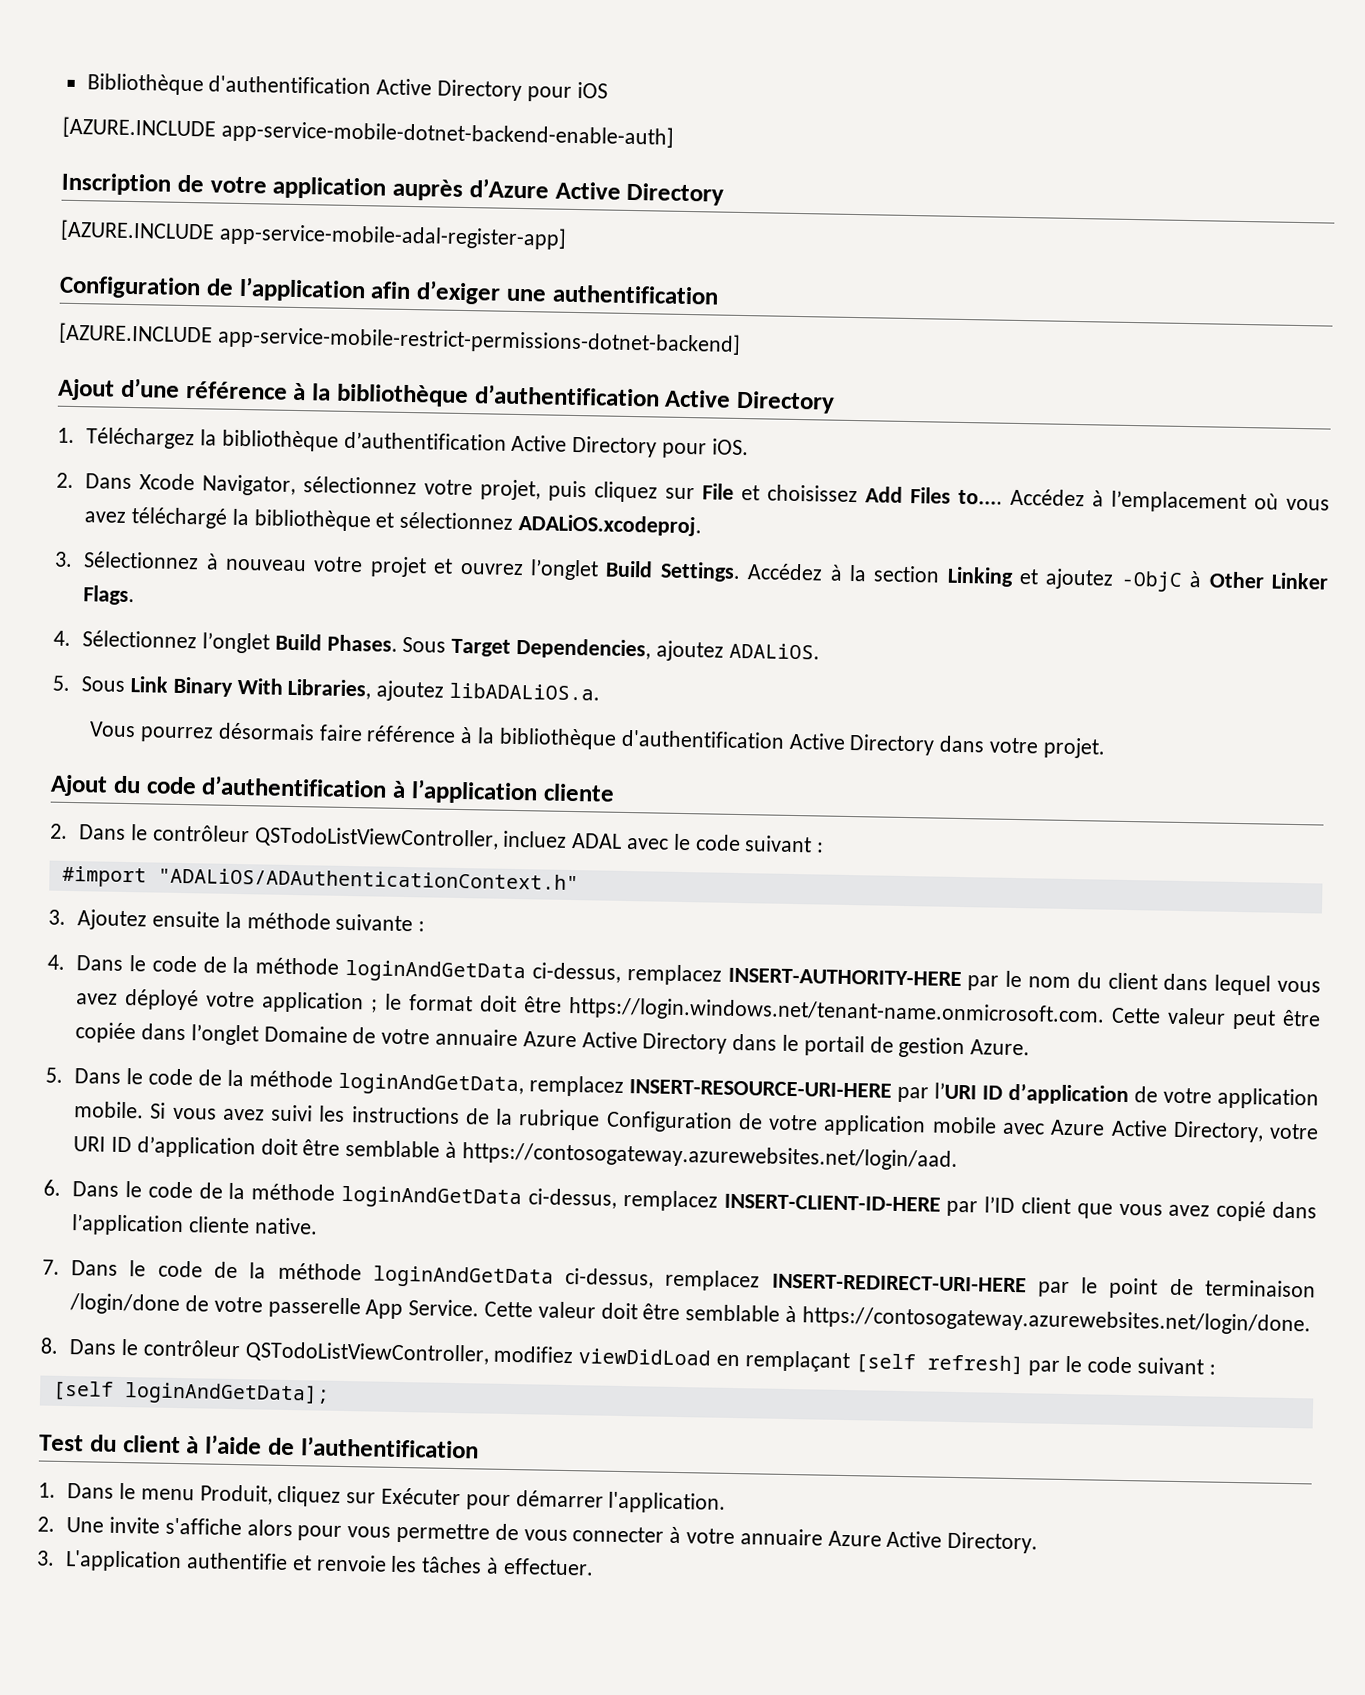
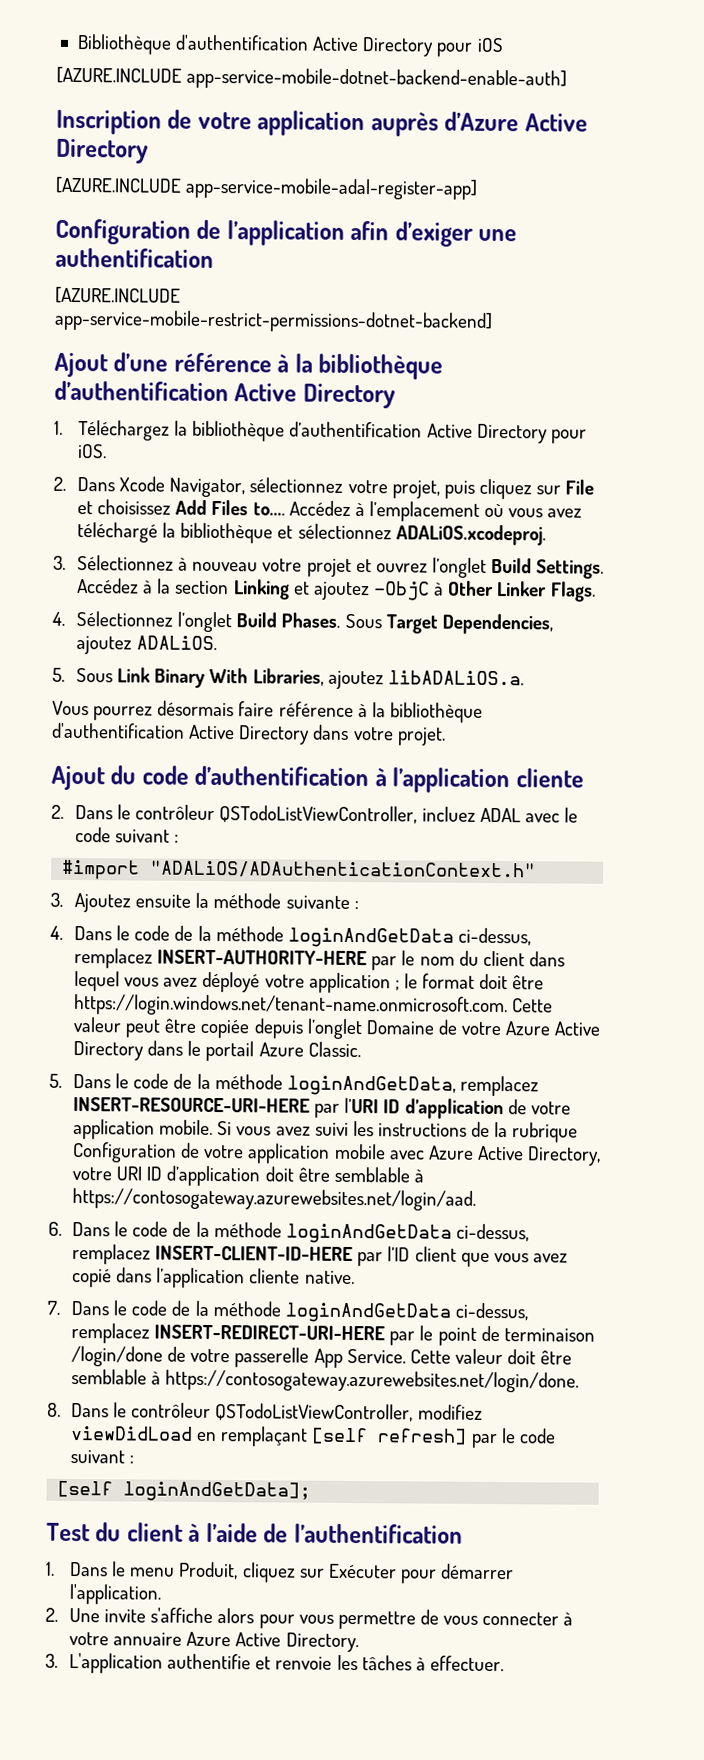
- 4. Dans le code de la méthode loginAndGetData ci-dessus, remplacez INSERT-AUTHORITY-HERE par le nom du client dans lequel vous avez déployé votre application ; le format doit être https://login.windows.net/tenant-name.onmicrosoft.com. Cette valeur peut être copiée dans l’onglet Domaine de votre annuaire Azure Active Directory dans le portail de gestion Azure.
+ 4. Dans le code de la méthode loginAndGetData ci-dessus, remplacez INSERT-AUTHORITY-HERE par le nom du client dans lequel vous avez déployé votre application ; le format doit être https://login.windows.net/tenant-name.onmicrosoft.com. Cette valeur peut être copiée depuis l’onglet Domaine de votre Azure Active Directory dans le portail Azure Classic.

